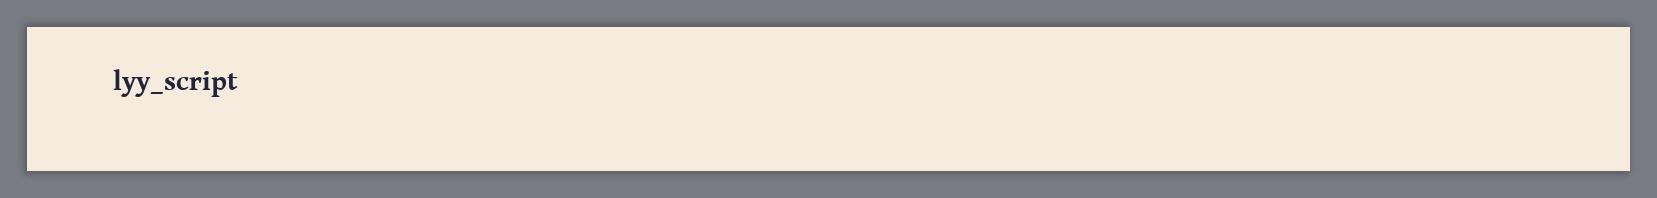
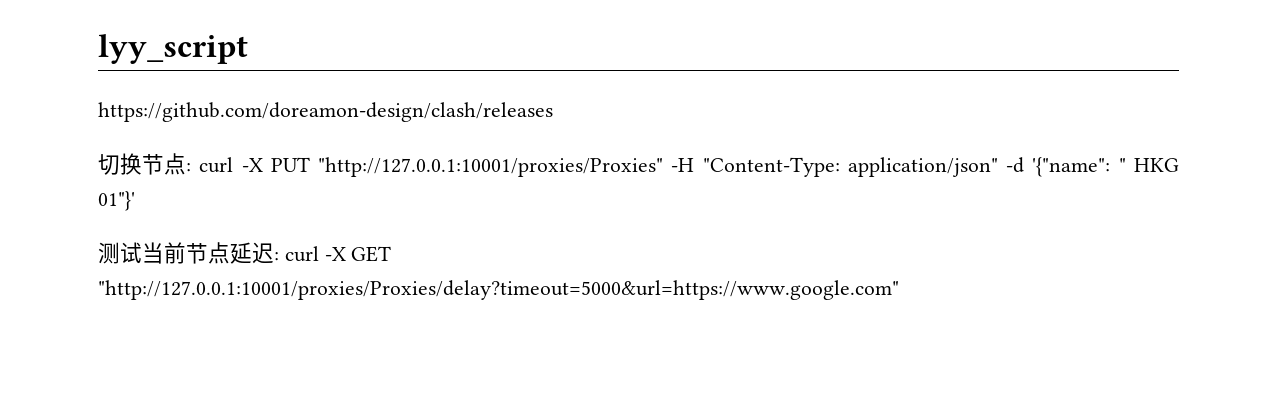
+ https://github.com/doreamon-design/clash/releases
+ 切换节点: curl -X PUT "http://127.0.0.1:10001/proxies/Proxies" -H "Content-Type: application/json" -d '{"name": " HKG 01"}'
+ 测试当前节点延迟: curl -X GET "http://127.0.0.1:10001/proxies/Proxies/delay?timeout=5000&url=https://www.google.com"

